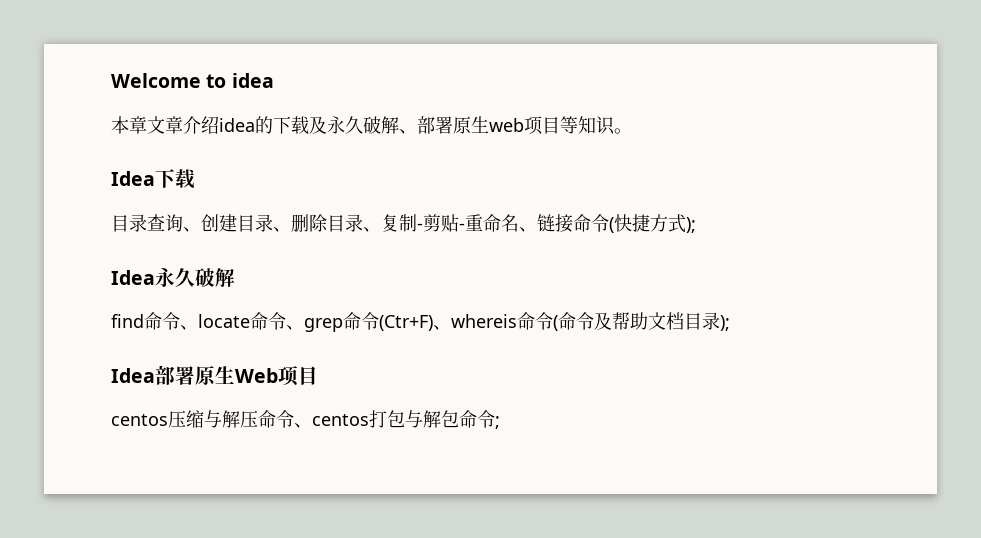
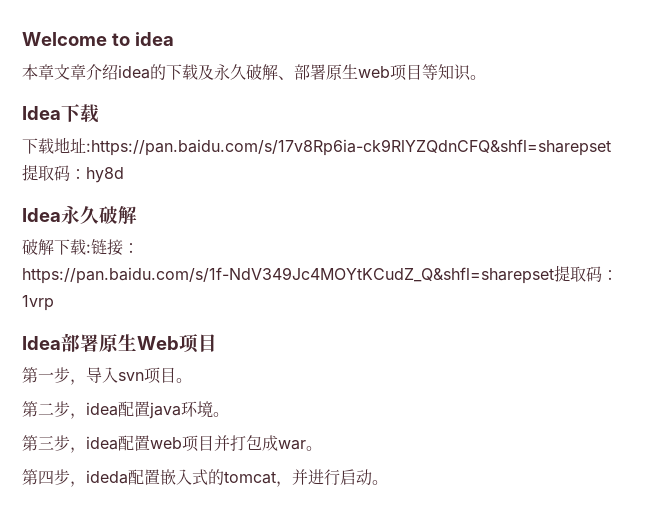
- 目录查询、创建目录、删除目录、复制-剪贴-重命名、链接命令(快捷方式);
+ 下载地址:https://pan.baidu.com/s/17v8Rp6ia-ck9RlYZQdnCFQ&shfl=sharepset
+ 提取码：hy8d
  Idea永久破解
- find命令、locate命令、grep命令(Ctr+F)、whereis命令(命令及帮助文档目录);
+ 破解下载:链接：https://pan.baidu.com/s/1f-NdV349Jc4MOYtKCudZ_Q&shfl=sharepset提取码：1vrp
- centos压缩与解压命令、centos打包与解包命令;
+ 第一步，导入svn项目。
+ 第二步，idea配置java环境。
+ 第三步，idea配置web项目并打包成war。
+ 第四步，ideda配置嵌入式的tomcat，并进行启动。

